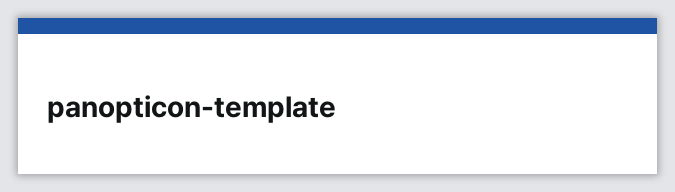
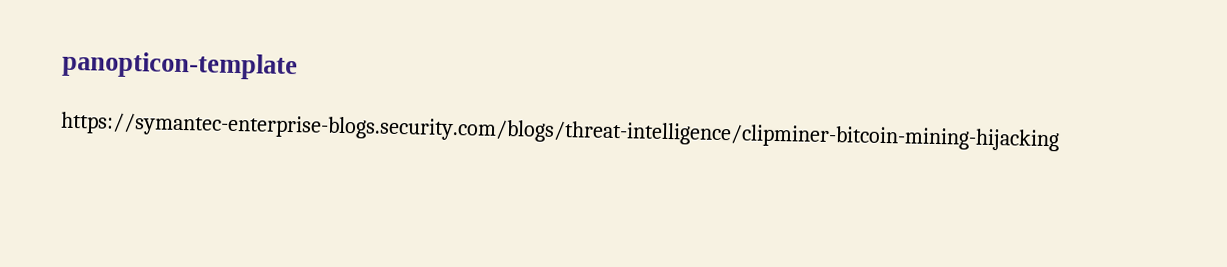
+ https://symantec-enterprise-blogs.security.com/blogs/threat-intelligence/clipminer-bitcoin-mining-hijacking

